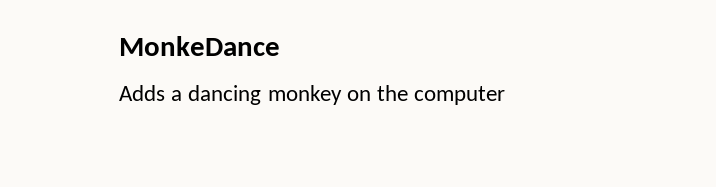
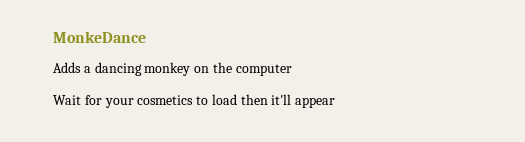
+ Wait for your cosmetics to load then it'll appear

